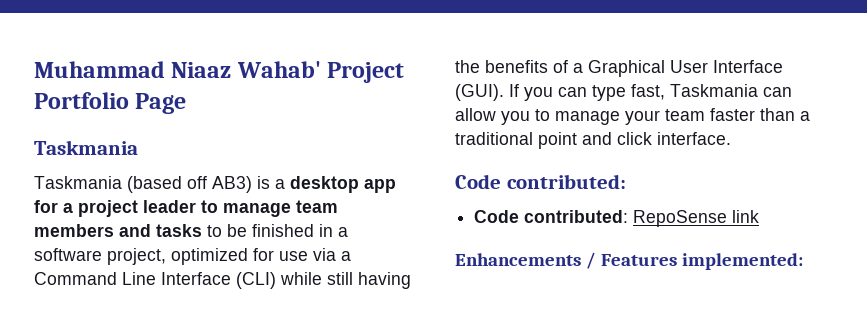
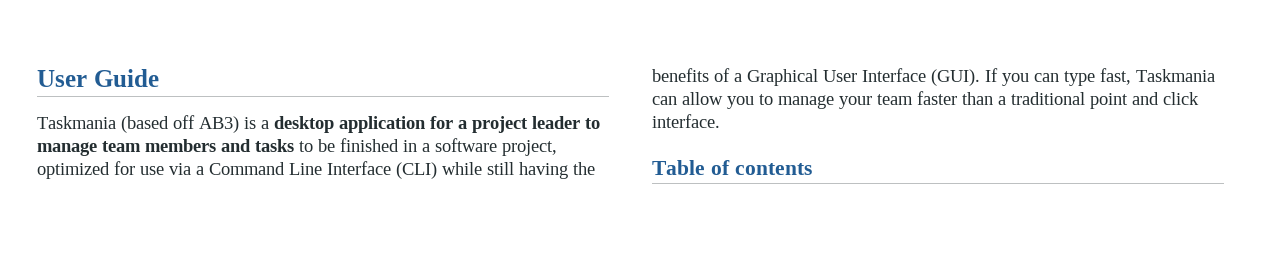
- Muhammad Niaaz Wahab' Project Portfolio Page
- Taskmania
+ User Guide
- Taskmania (based off AB3) is a desktop app for a project leader to manage team members and tasks to be finished in a software project, optimized for use via a Command Line Interface (CLI) while still having the benefits of a Graphical User Interface (GUI).
+ Taskmania (based off AB3) is a desktop application for a project leader to manage team members and tasks to be finished in a software project, optimized for use via a Command Line Interface (CLI) while still having the benefits of a Graphical User Interface (GUI).
  If you can type fast, Taskmania can allow you to manage your team faster than a traditional point and click interface.
- Code contributed:
- Code contributed: RepoSense link
- Enhancements / Features implemented:
+ Table of contents

